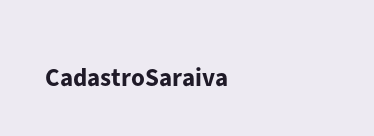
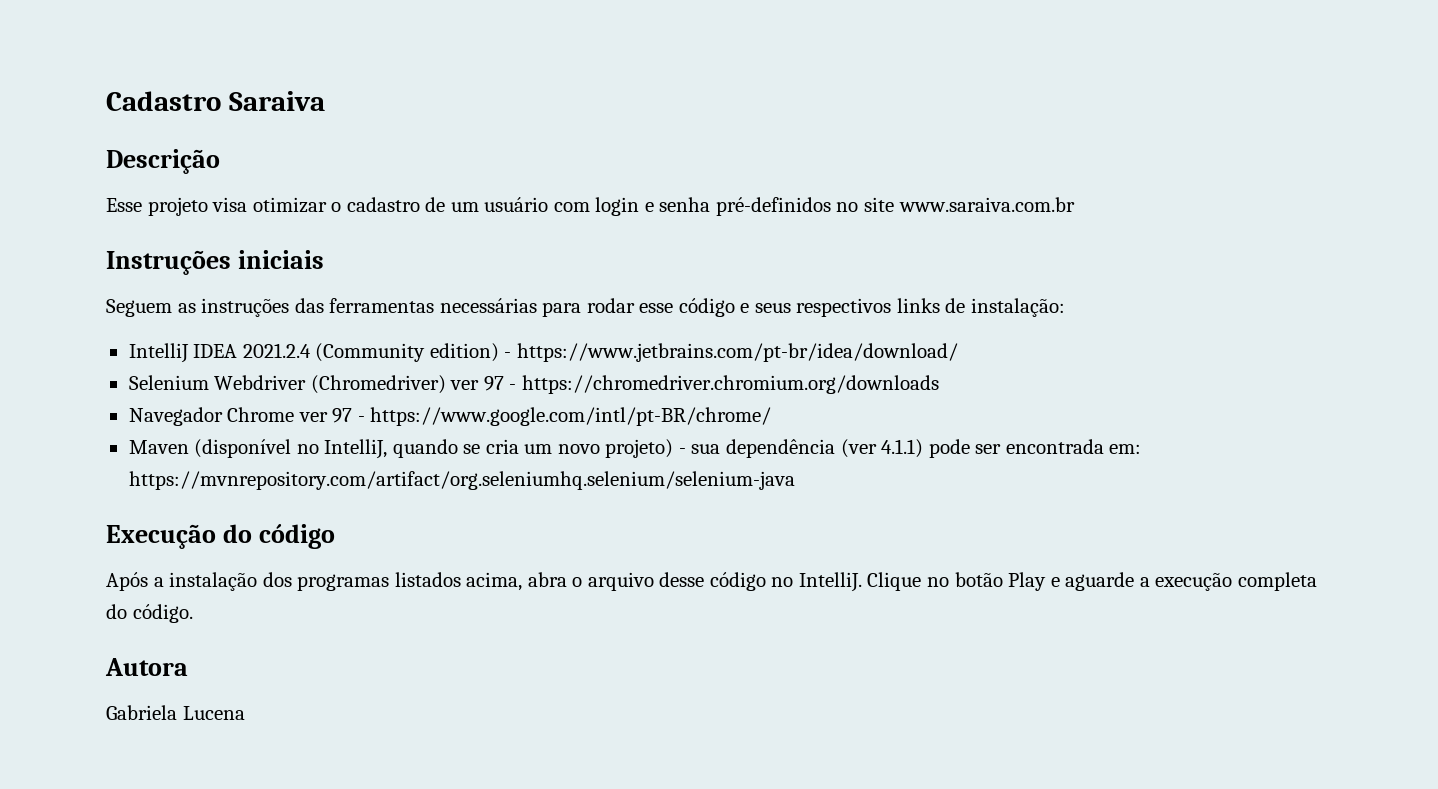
- CadastroSaraiva
+ Cadastro Saraiva
+ Descrição
+ Esse projeto visa otimizar o cadastro de um usuário com login e senha pré-definidos no site www.saraiva.com.br
+ Instruções iniciais
+ Seguem as instruções das ferramentas necessárias para rodar esse código e seus respectivos links de instalação:
+ IntelliJ IDEA 2021.2.4 (Community edition) - https://www.jetbrains.com/pt-br/idea/download/
+ Selenium Webdriver (Chromedriver) ver 97 - https://chromedriver.chromium.org/downloads
+ Navegador Chrome ver 97 - https://www.google.com/intl/pt-BR/chrome/
+ Maven (disponível no IntelliJ, quando se cria um novo projeto) - sua dependência (ver 4.1.1) pode ser encontrada em: https://mvnrepository.com/artifact/org.seleniumhq.selenium/selenium-java
+ Execução do código
+ Após a instalação dos programas listados acima, abra o arquivo desse código no IntelliJ. Clique no botão Play e aguarde a execução completa do código.
+ Autora
+ Gabriela Lucena

